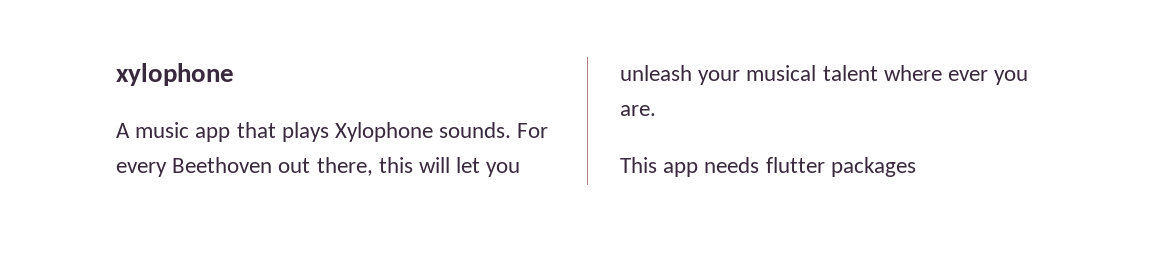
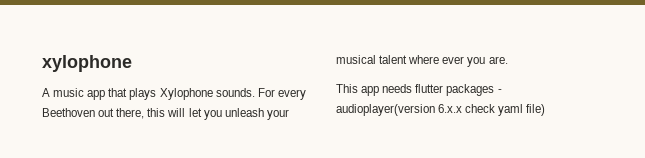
- This app needs flutter packages
+ This app needs flutter packages - audioplayer(version 6.x.x check yaml file)

